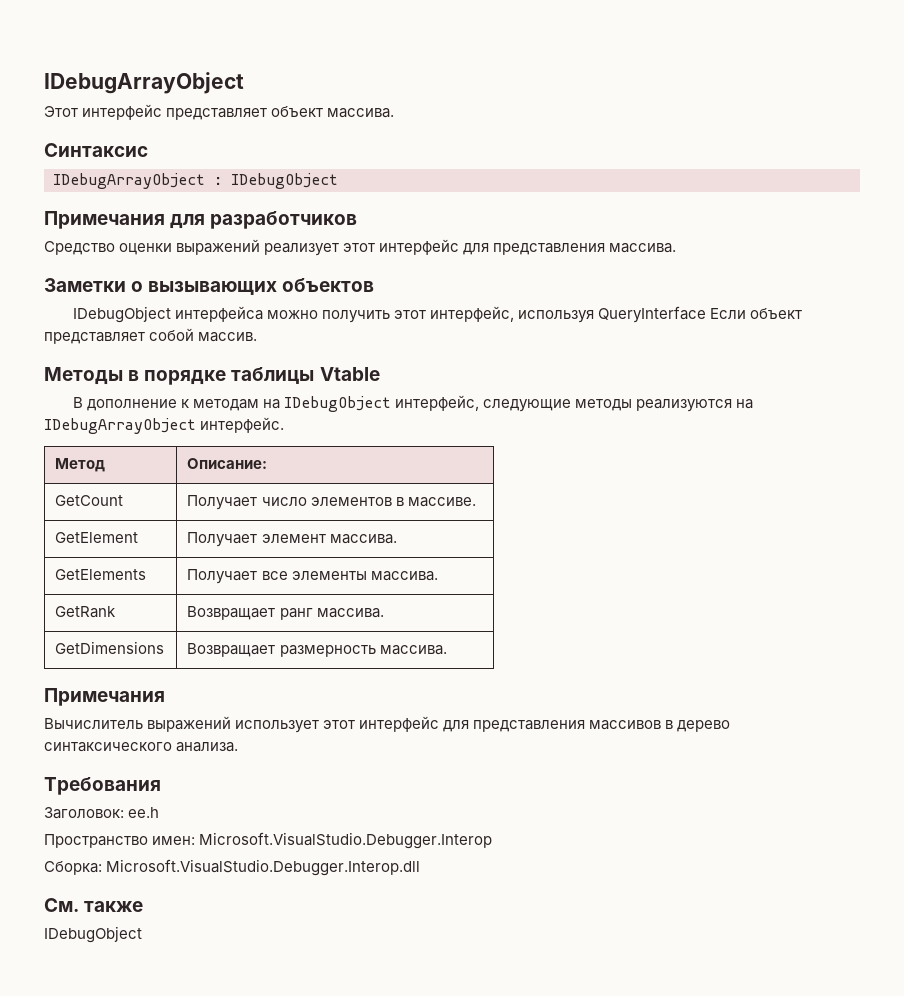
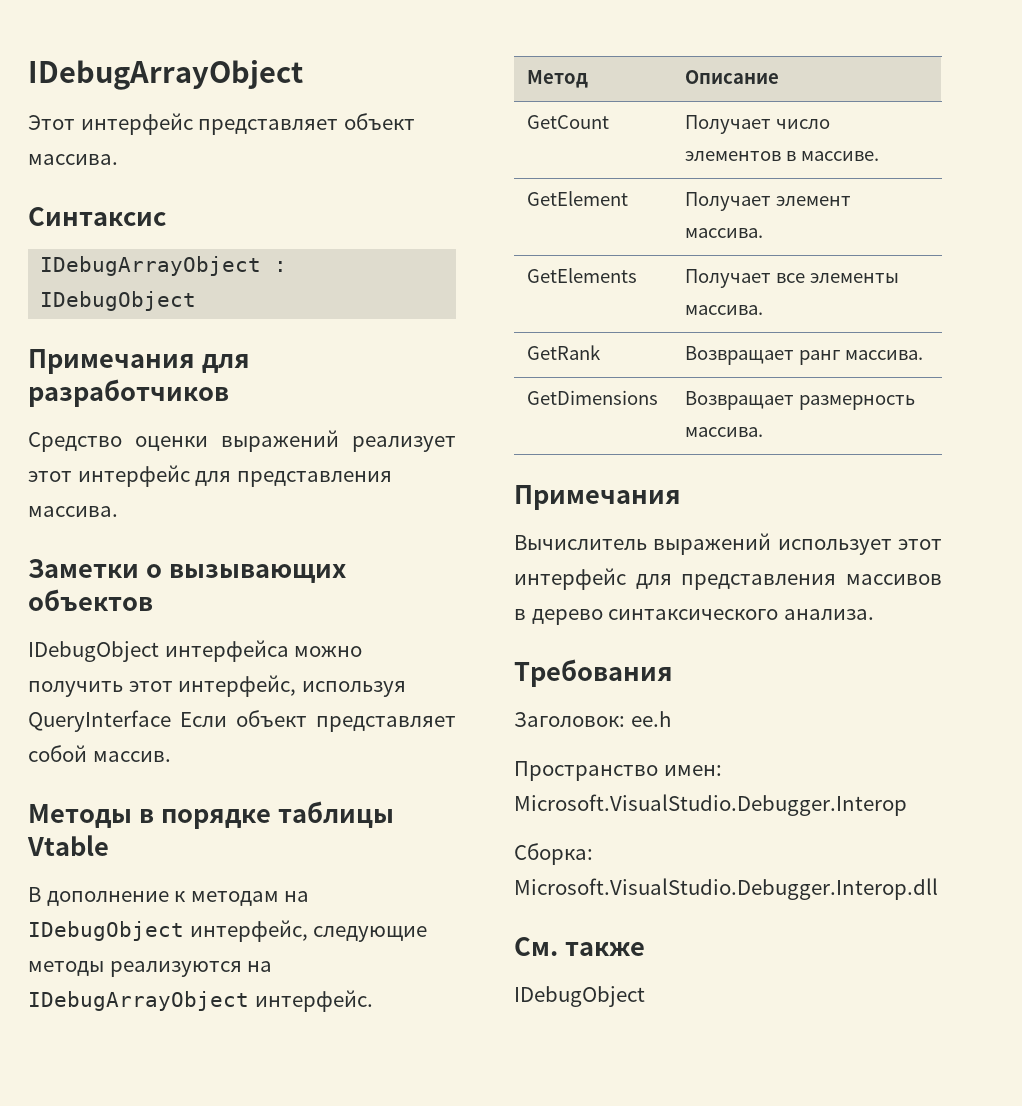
- Метод | Описание:
+ Метод | Описание

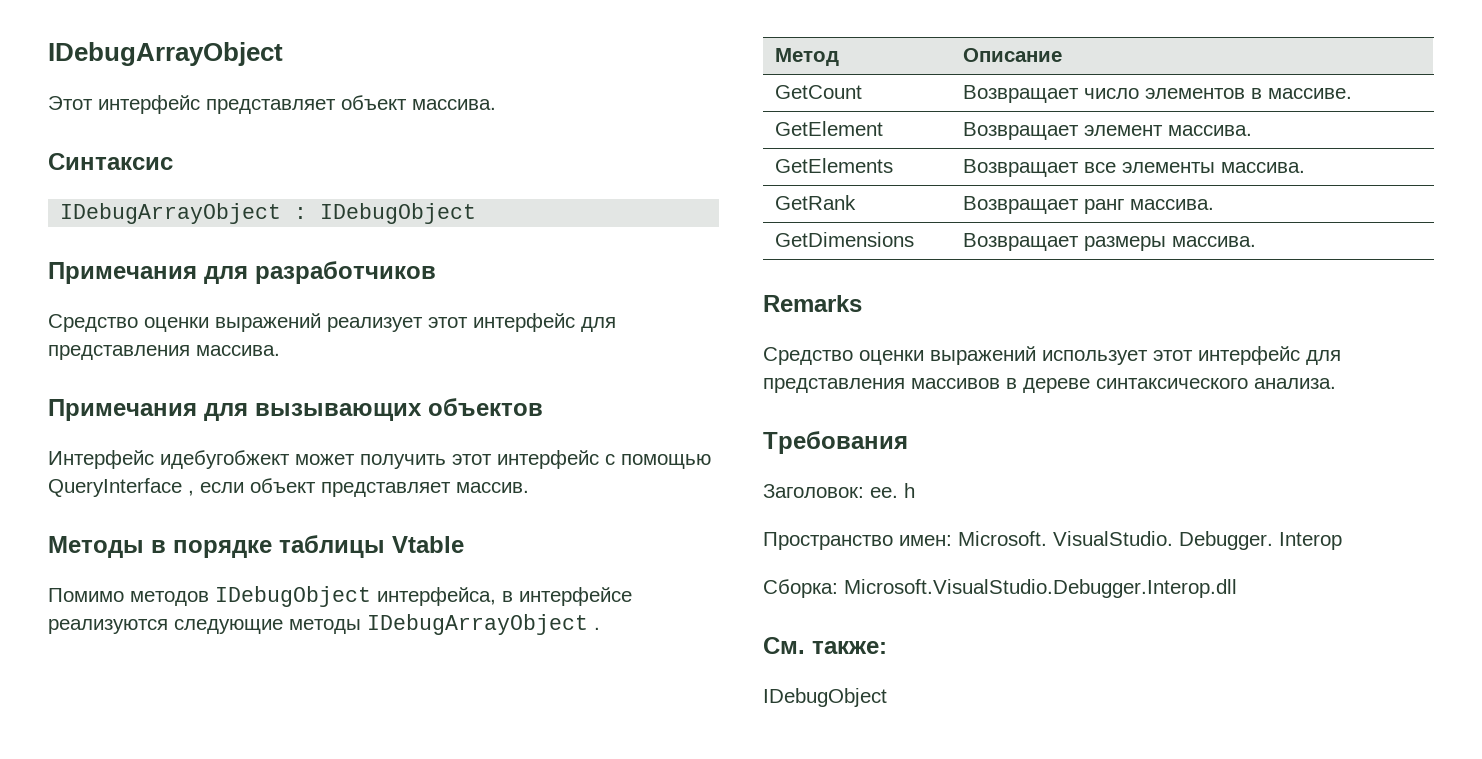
- Заметки о вызывающих объектов
+ Примечания для вызывающих объектов
- IDebugObject интерфейса можно получить этот интерфейс, используя QueryInterface Если объект представляет собой массив.
+ Интерфейс идебугобжект может получить этот интерфейс с помощью QueryInterface , если объект представляет массив.
- В дополнение к методам на IDebugObject интерфейс, следующие методы реализуются на IDebugArrayObject интерфейс.
+ Помимо методов IDebugObject интерфейса, в интерфейсе реализуются следующие методы IDebugArrayObject .
- GetCount | Получает число элементов в массиве.
+ GetCount | Возвращает число элементов в массиве.
- GetElement | Получает элемент массива.
+ GetElement | Возвращает элемент массива.
- GetElements | Получает все элементы массива.
+ GetElements | Возвращает все элементы массива.
- GetDimensions | Возвращает размерность массива.
- Примечания
- Вычислитель выражений использует этот интерфейс для представления массивов в дерево синтаксического анализа.
+ GetDimensions | Возвращает размеры массива.
+ Remarks
+ Средство оценки выражений использует этот интерфейс для представления массивов в дереве синтаксического анализа.
- Заголовок: ee.h
+ Заголовок: ee. h
- Пространство имен: Microsoft.VisualStudio.Debugger.Interop
+ Пространство имен: Microsoft. VisualStudio. Debugger. Interop
- См. также
+ См. также:

